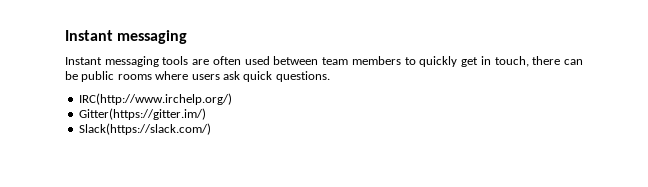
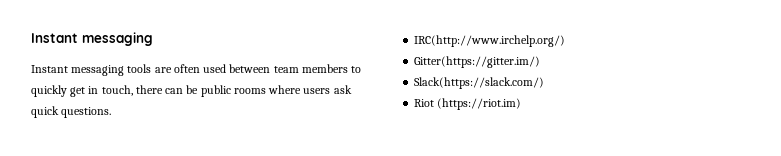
+ Riot (https://riot.im)

